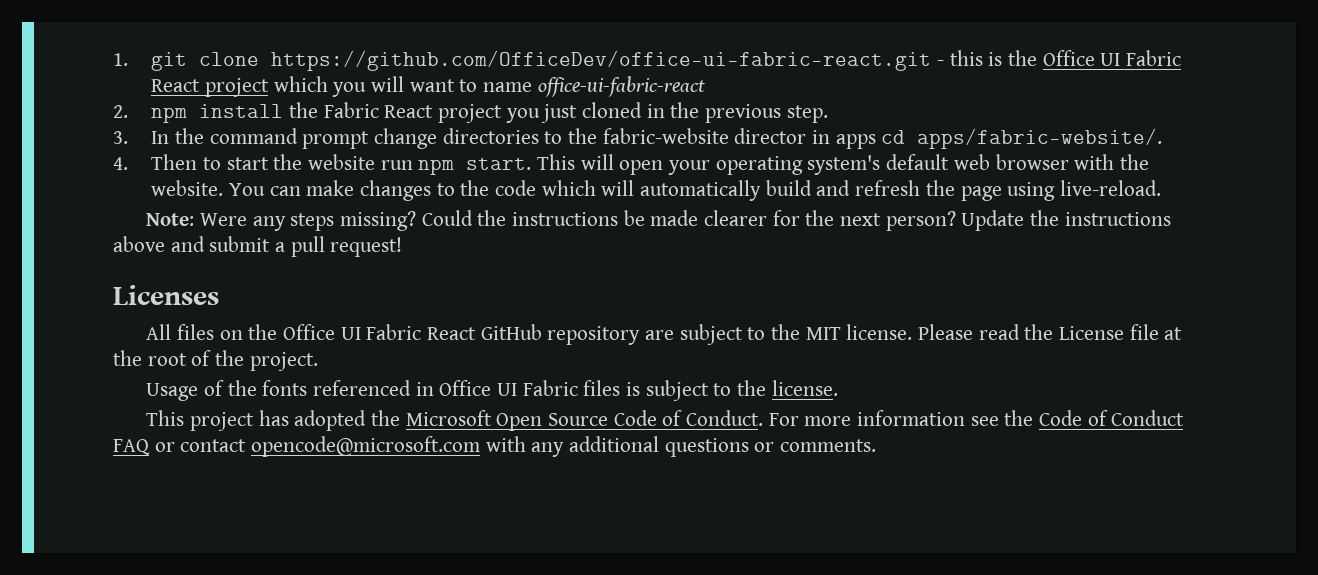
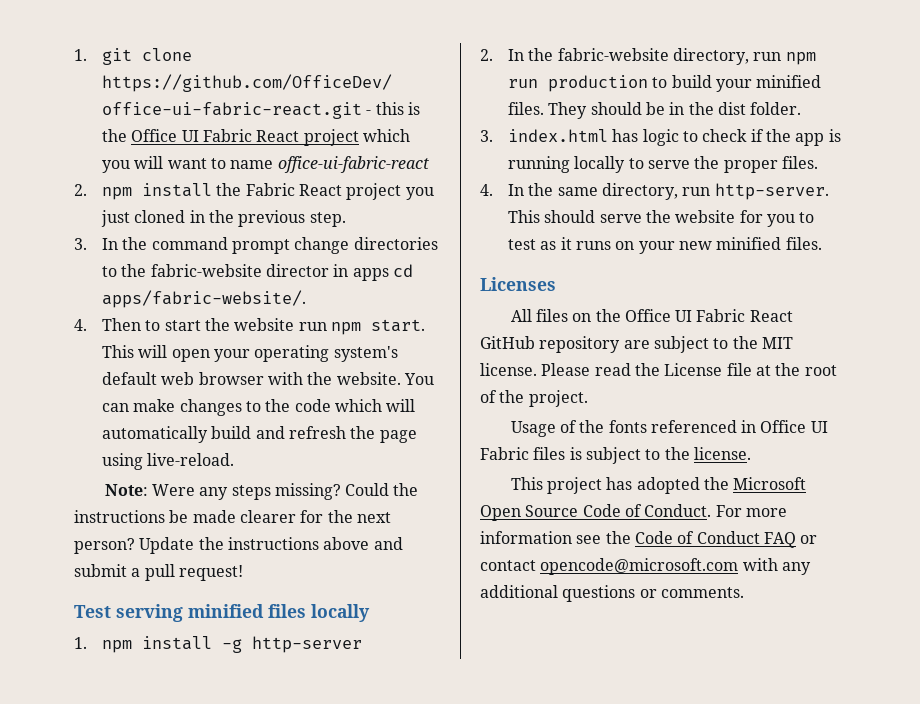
+ Test serving minified files locally
+ 1. npm install -g http-server
+ 2. In the fabric-website directory, run npm run production to build your minified files. They should be in the dist folder.
+ 3. index.html has logic to check if the app is running locally to serve the proper files.
+ 4. In the same directory, run http-server. This should serve the website for you to test as it runs on your new minified files.

